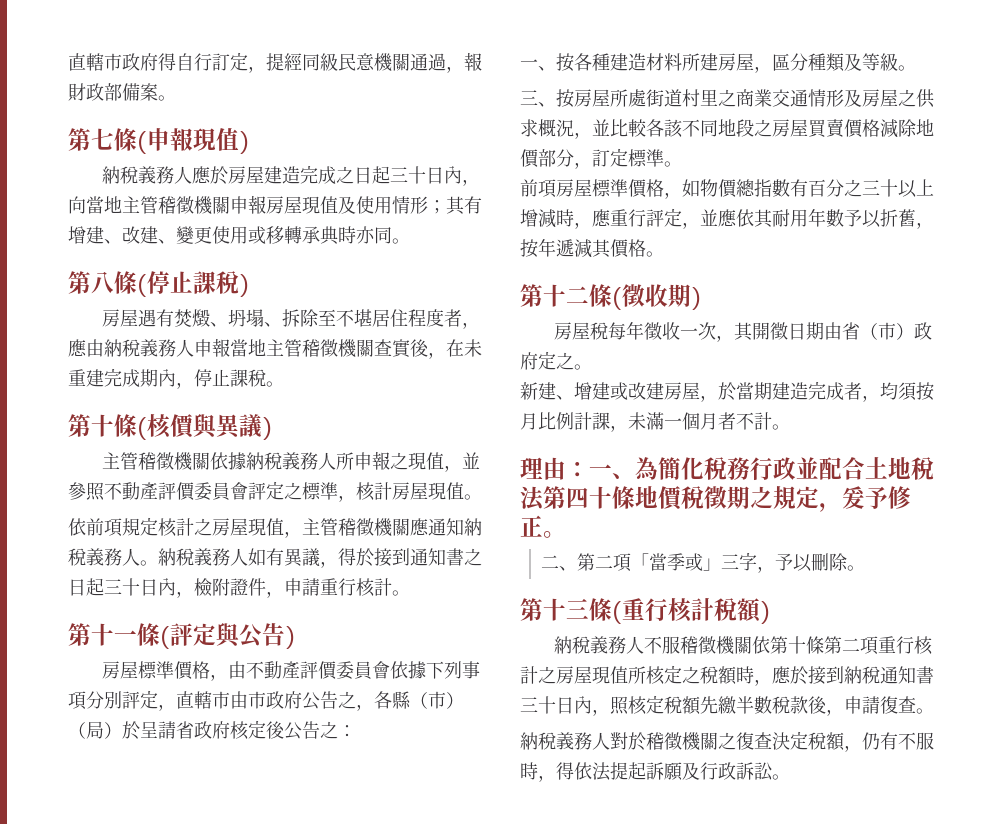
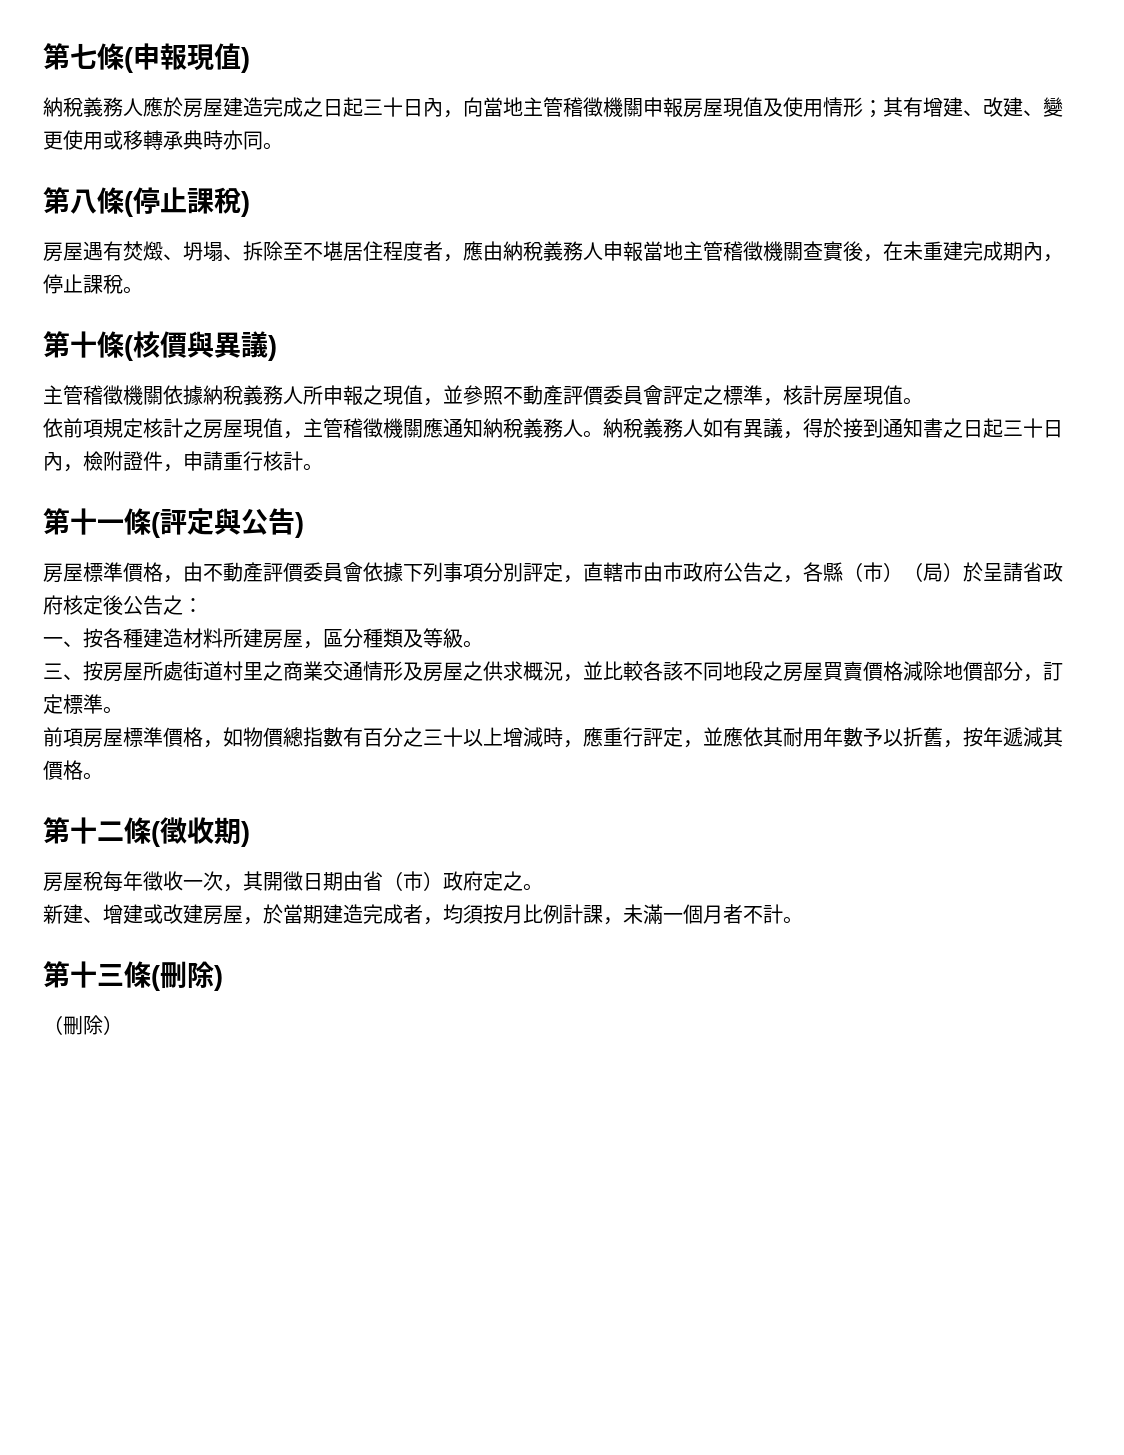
- 直轄市政府得自行訂定，提經同級民意機關通過，報財政部備案。
- 理由：一、為簡化稅務行政並配合土地稅法第四十條地價稅徵期之規定，爰予修正。
- 二、第二項「當季或」三字，予以刪除。
- 第十三條(重行核計稅額)
- 納稅義務人不服稽徵機關依第十條第二項重行核計之房屋現值所核定之稅額時，應於接到納稅通知書三十日內，照核定稅額先繳半數稅款後，申請復查。
- 納稅義務人對於稽徵機關之復查決定稅額，仍有不服時，得依法提起訴願及行政訴訟。
+ 第十三條(刪除)
+ （刪除）

